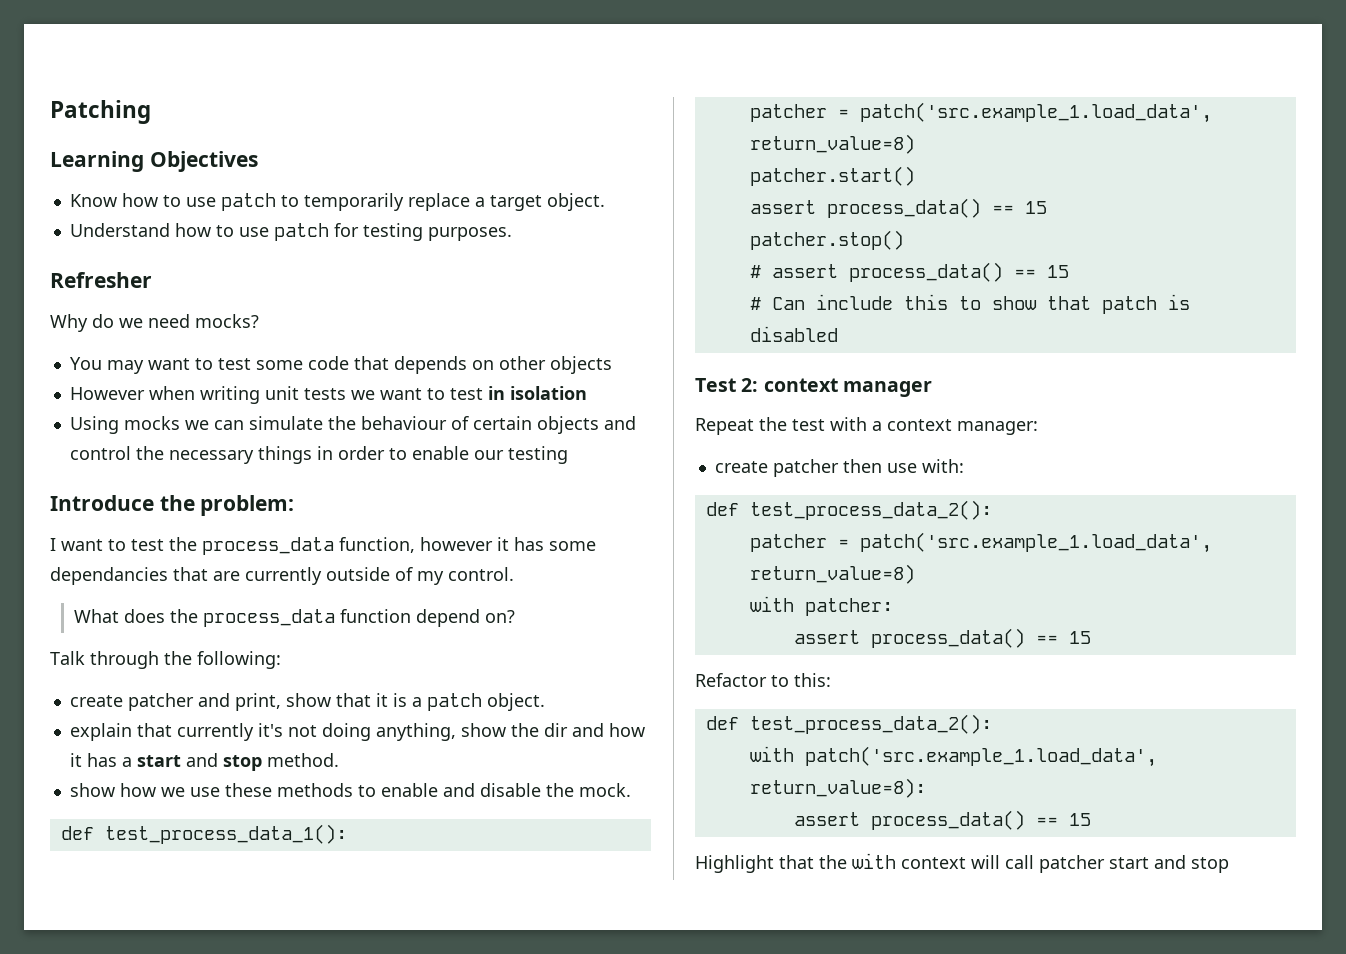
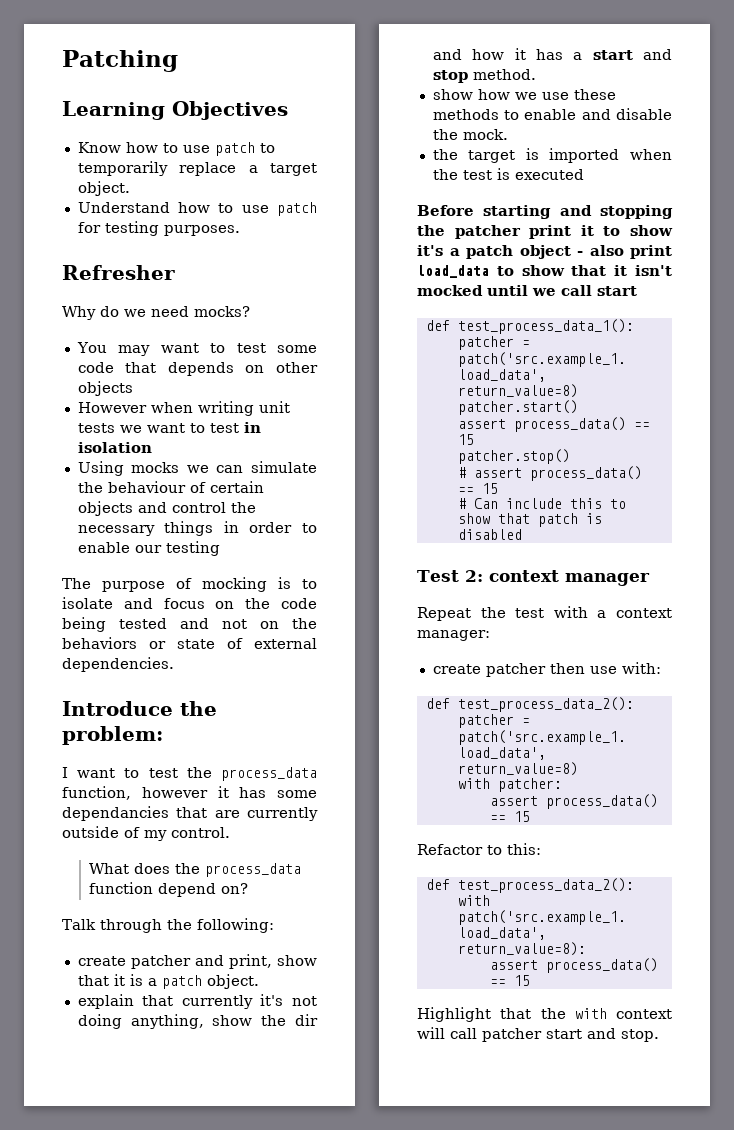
+ The purpose of mocking is to isolate and focus on the code being tested and not on the behaviors or state of external dependencies.
+ the target is imported when the test is executed
+ Before starting and stopping the patcher print it to show it's a patch object - also print load_data to show that it isn't mocked until we call start
- Highlight that the with context will call patcher start and stop
+ Highlight that the with context will call patcher start and stop.

